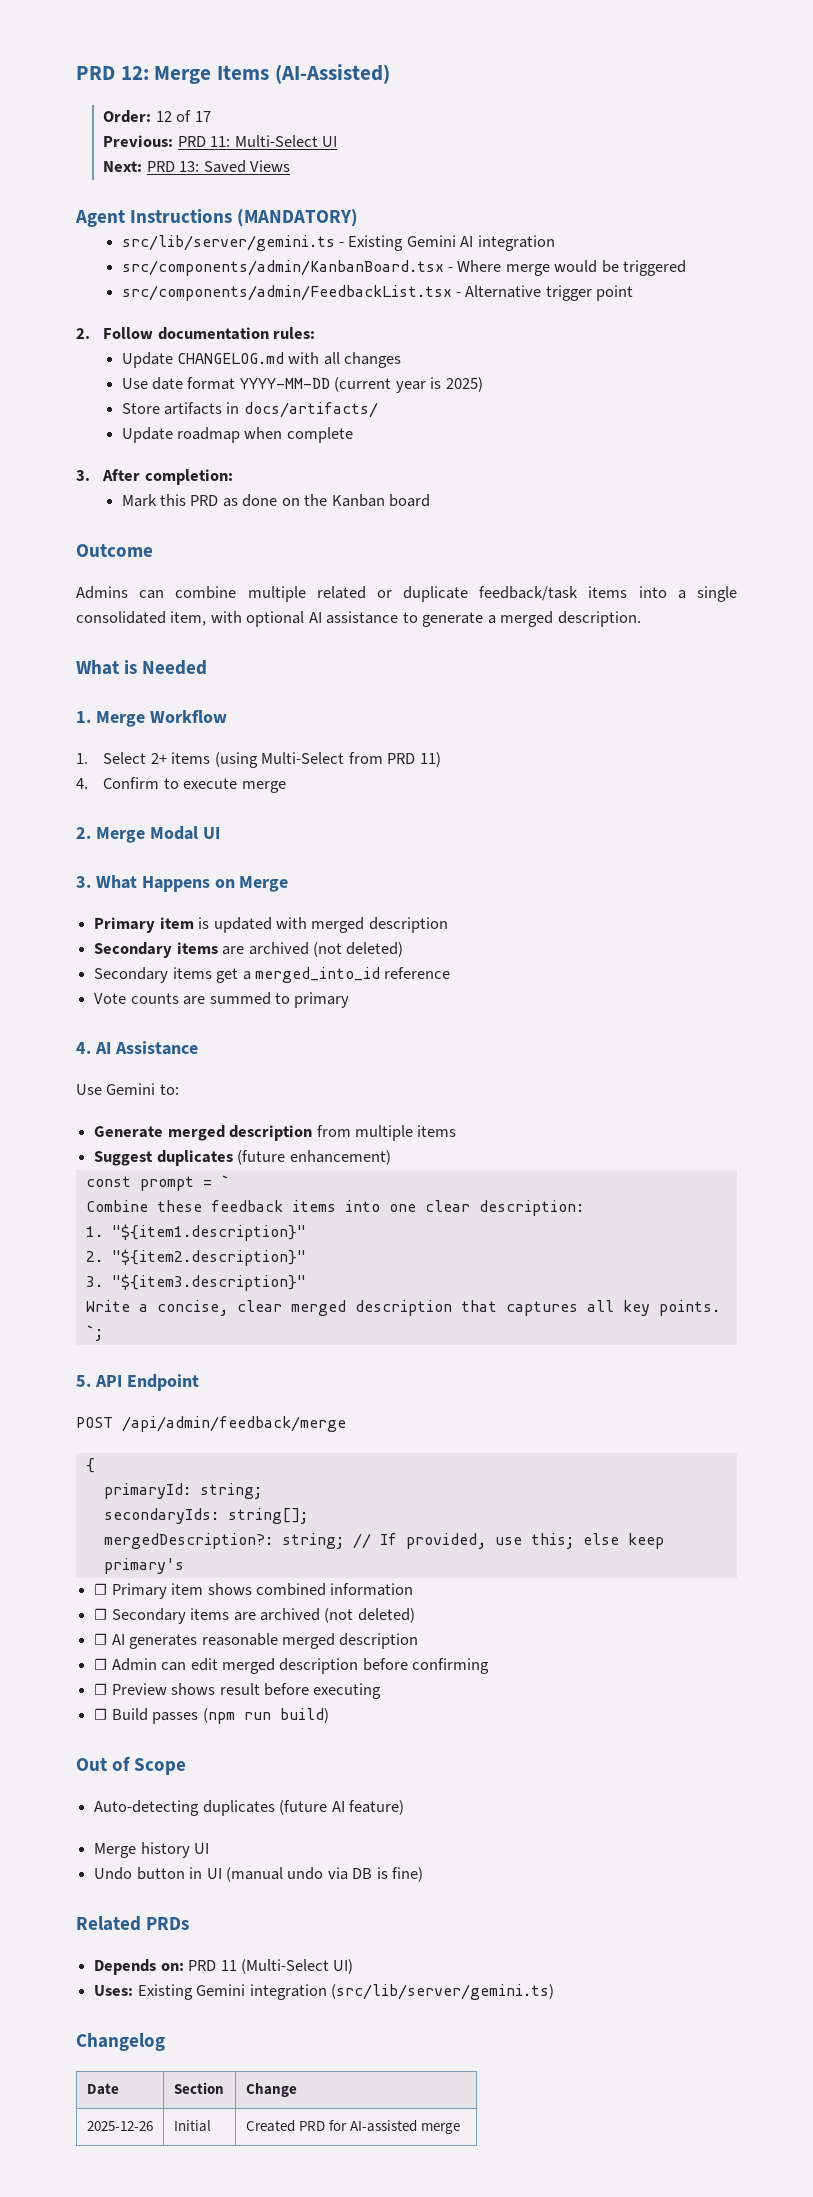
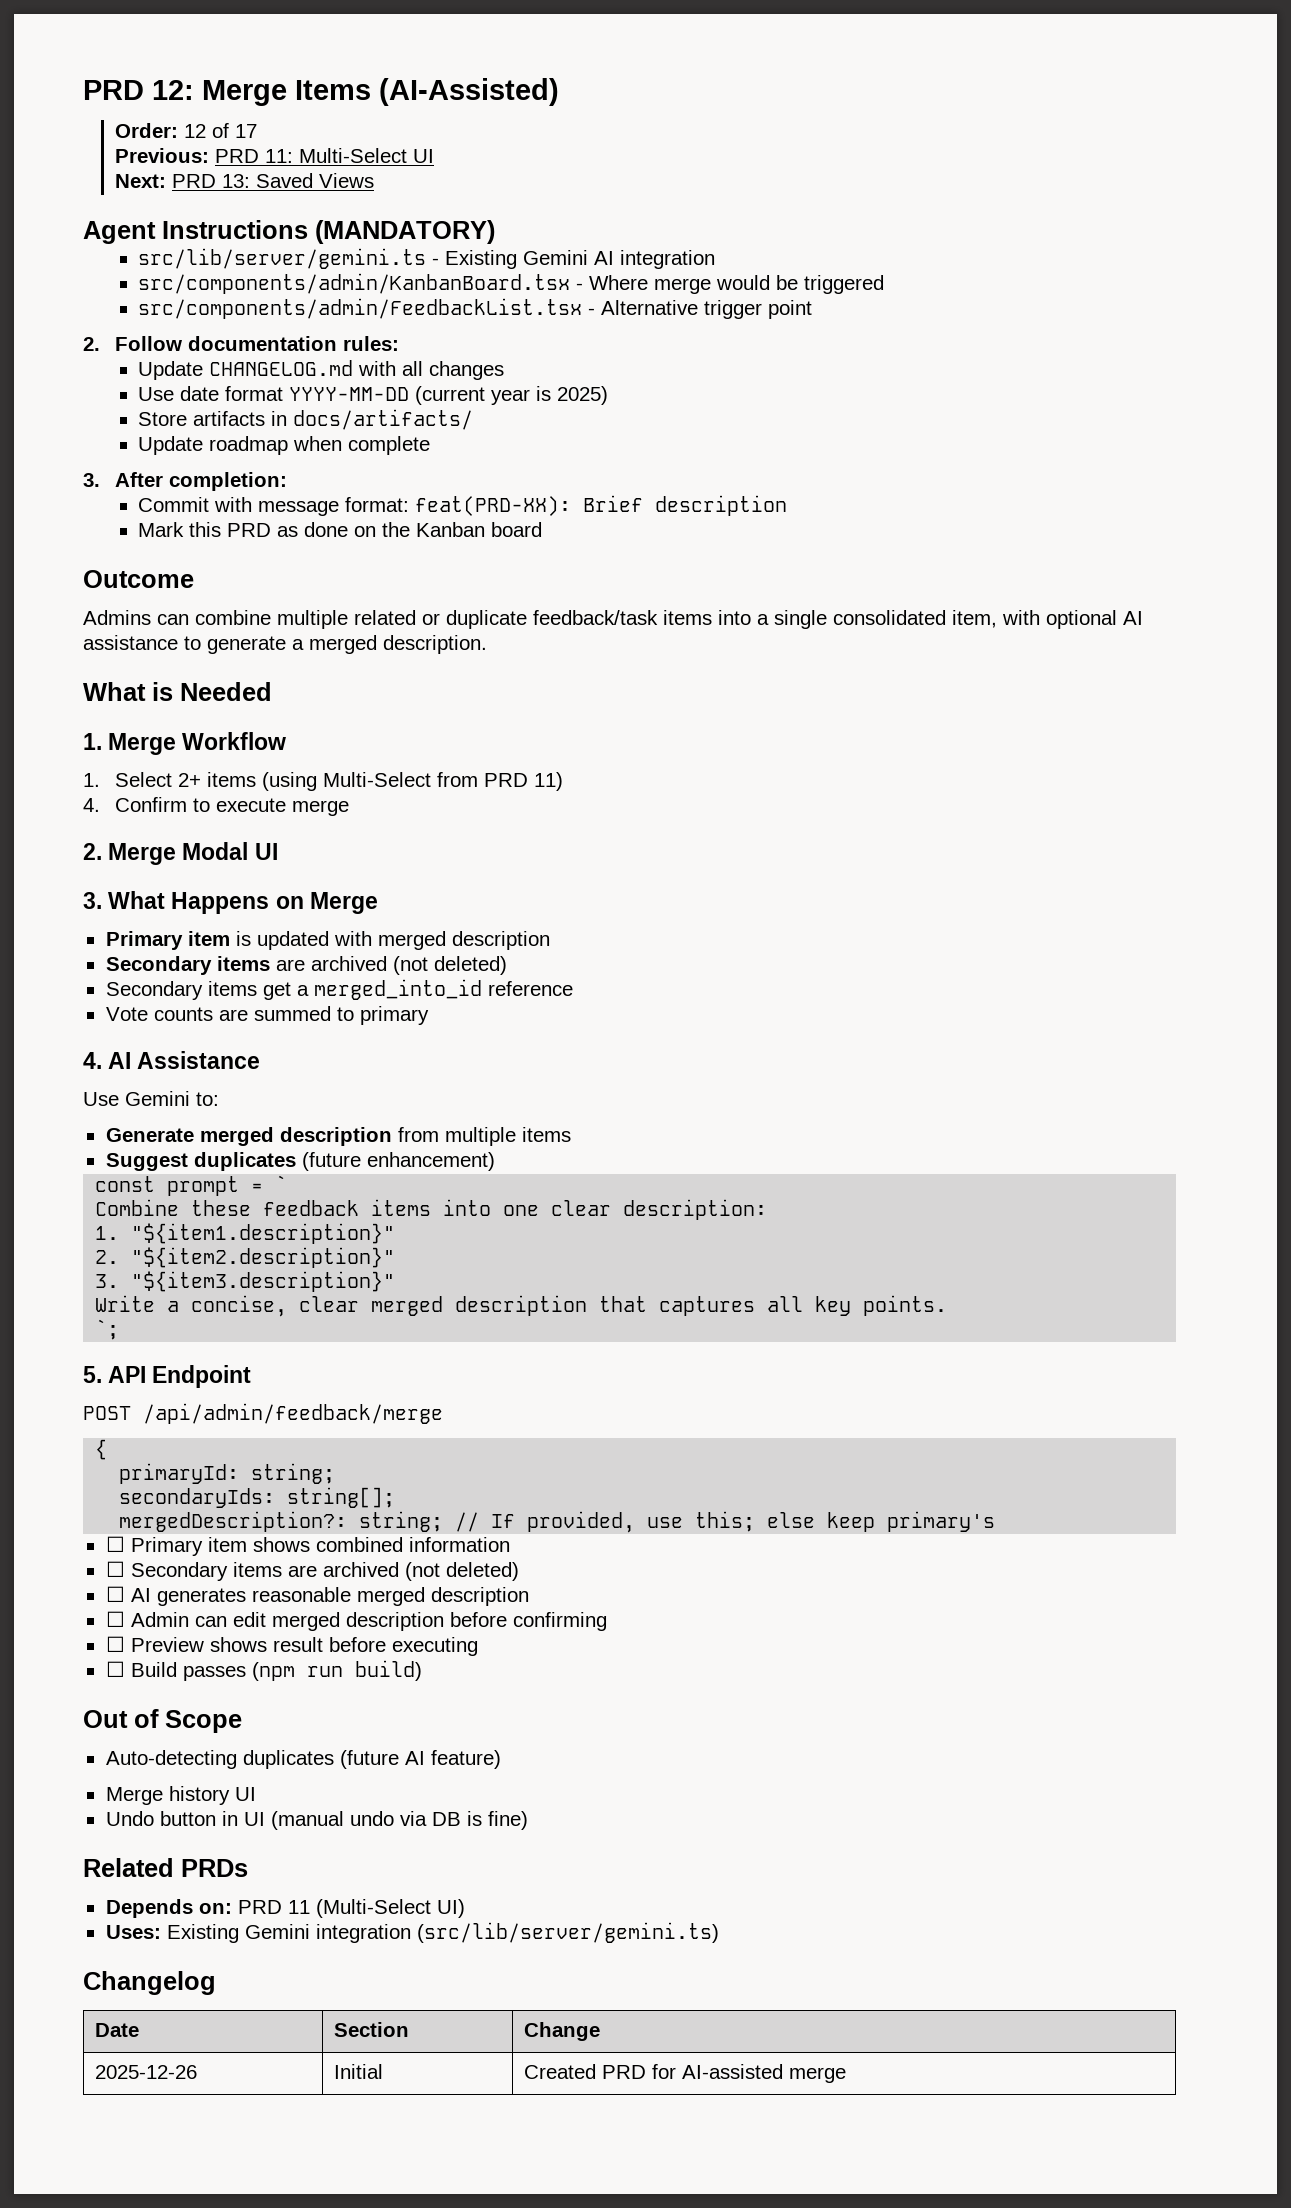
+ Commit with message format: feat(PRD-XX): Brief description

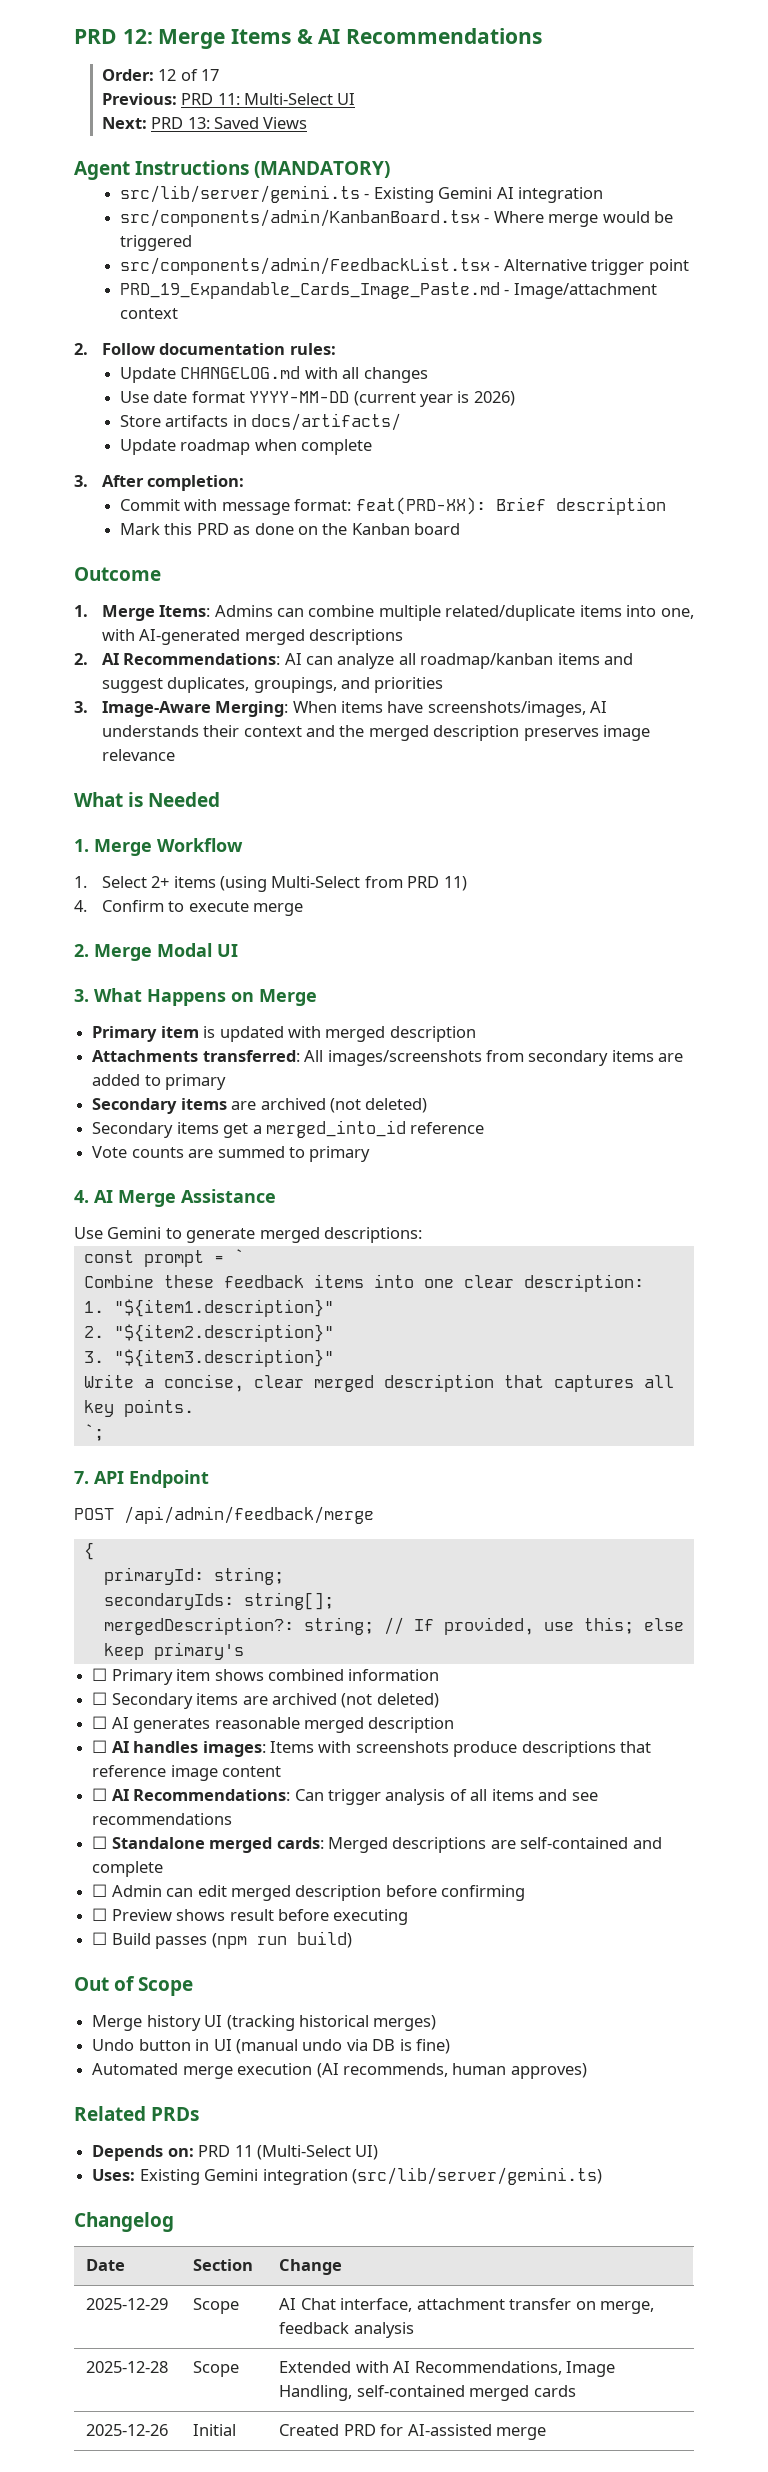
- PRD 12: Merge Items (AI-Assisted)
+ PRD 12: Merge Items & AI Recommendations
+ PRD_19_Expandable_Cards_Image_Paste.md - Image/attachment context
- Use date format YYYY-MM-DD (current year is 2025)
+ Use date format YYYY-MM-DD (current year is 2026)
- Admins can combine multiple related or duplicate feedback/task items into a single consolidated item, with optional AI assistance to generate a merged description.
+ 1. Merge Items: Admins can combine multiple related/duplicate items into one, with AI-generated merged descriptions
+ 2. AI Recommendations: AI can analyze all roadmap/kanban items and suggest duplicates, groupings, and priorities
+ 3. Image-Aware Merging: When items have screenshots/images, AI understands their context and the merged description preserves image relevance
+ Attachments transferred: All images/screenshots from secondary items are added to primary
- 4. AI Assistance
+ 4. AI Merge Assistance
- Use Gemini to:
- Generate merged description from multiple items
- Suggest duplicates (future enhancement)
+ Use Gemini to generate merged descriptions:
- 5. API Endpoint
+ 7. API Endpoint
+ ☐ AI handles images: Items with screenshots produce descriptions that reference image content
+ ☐ AI Recommendations: Can trigger analysis of all items and see recommendations
+ ☐ Standalone merged cards: Merged descriptions are self-contained and complete
- Auto-detecting duplicates (future AI feature)
- Merge history UI
+ Merge history UI (tracking historical merges)
+ Automated merge execution (AI recommends, human approves)
+ 2025-12-29 | Scope | AI Chat interface, attachment transfer on merge, feedback analysis
+ 2025-12-28 | Scope | Extended with AI Recommendations, Image Handling, self-contained merged cards

